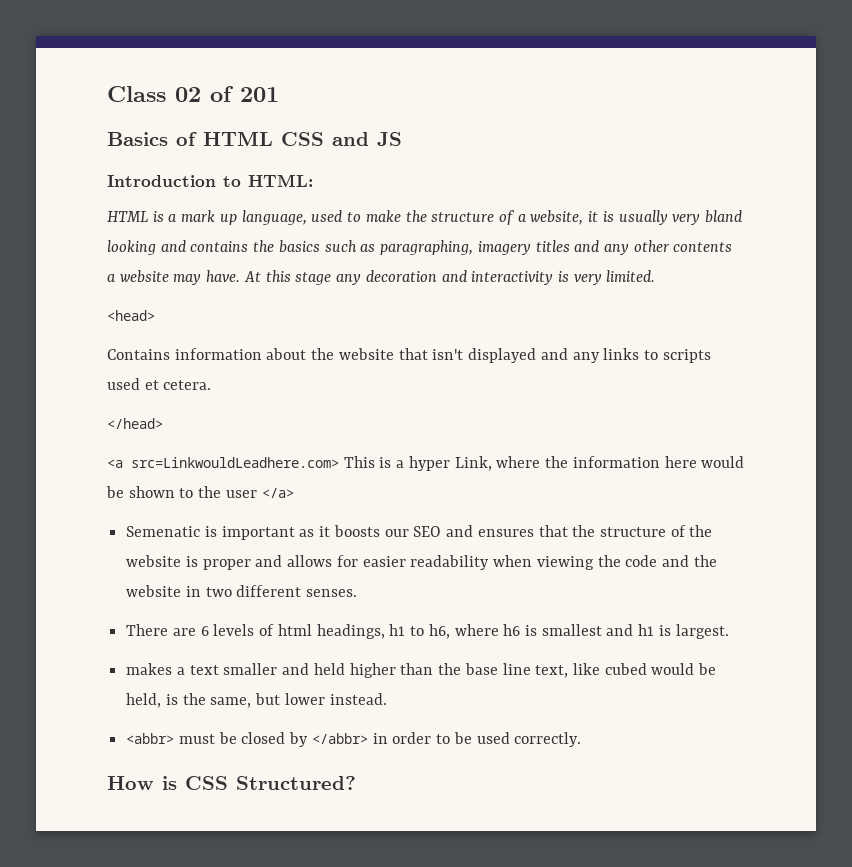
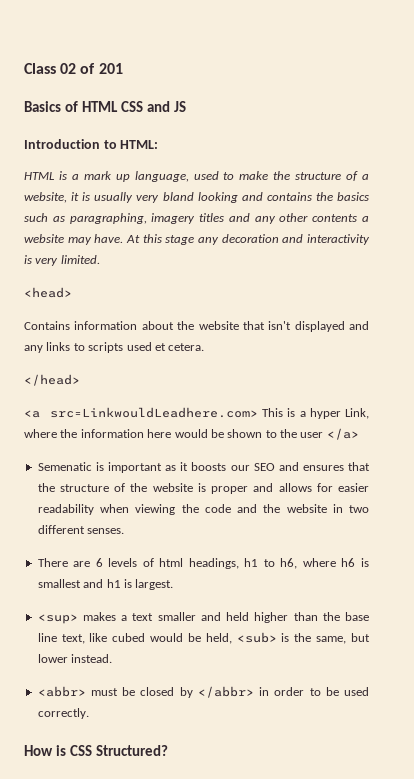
- makes a text smaller and held higher than the base line text, like cubed would be held, is the same, but lower instead.
+ <sup> makes a text smaller and held higher than the base line text, like cubed would be held, <sub> is the same, but lower instead.

